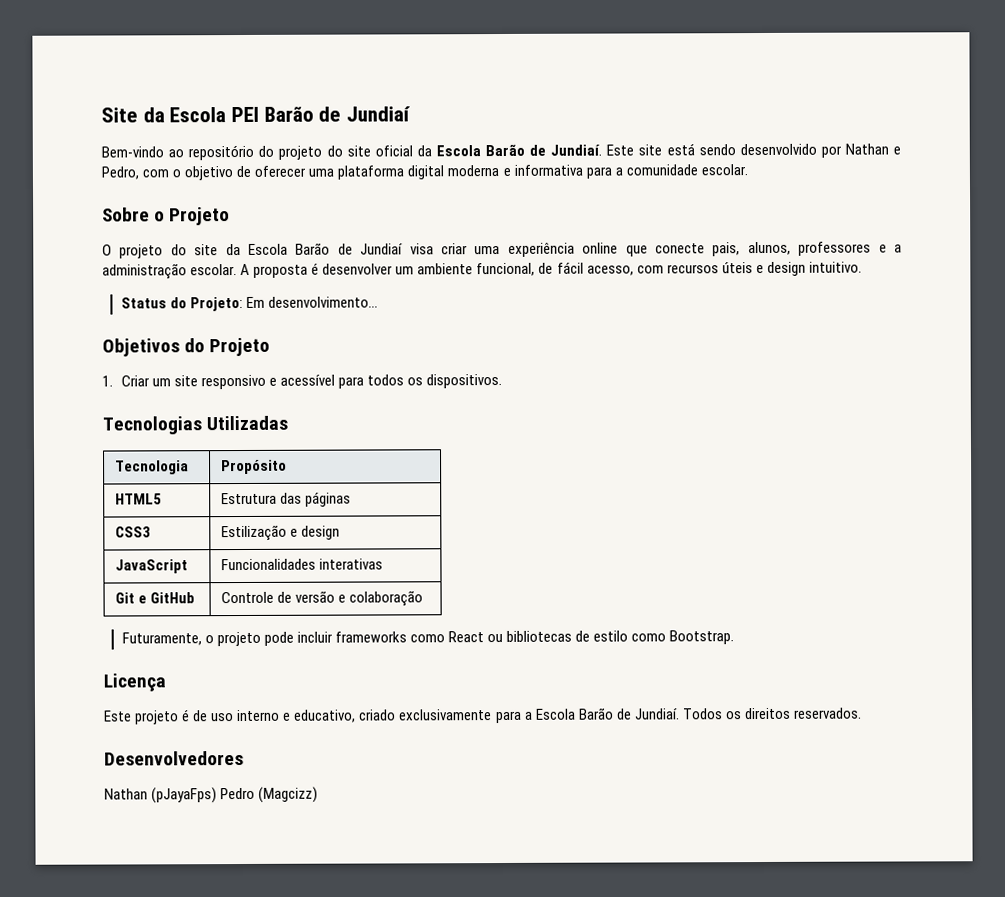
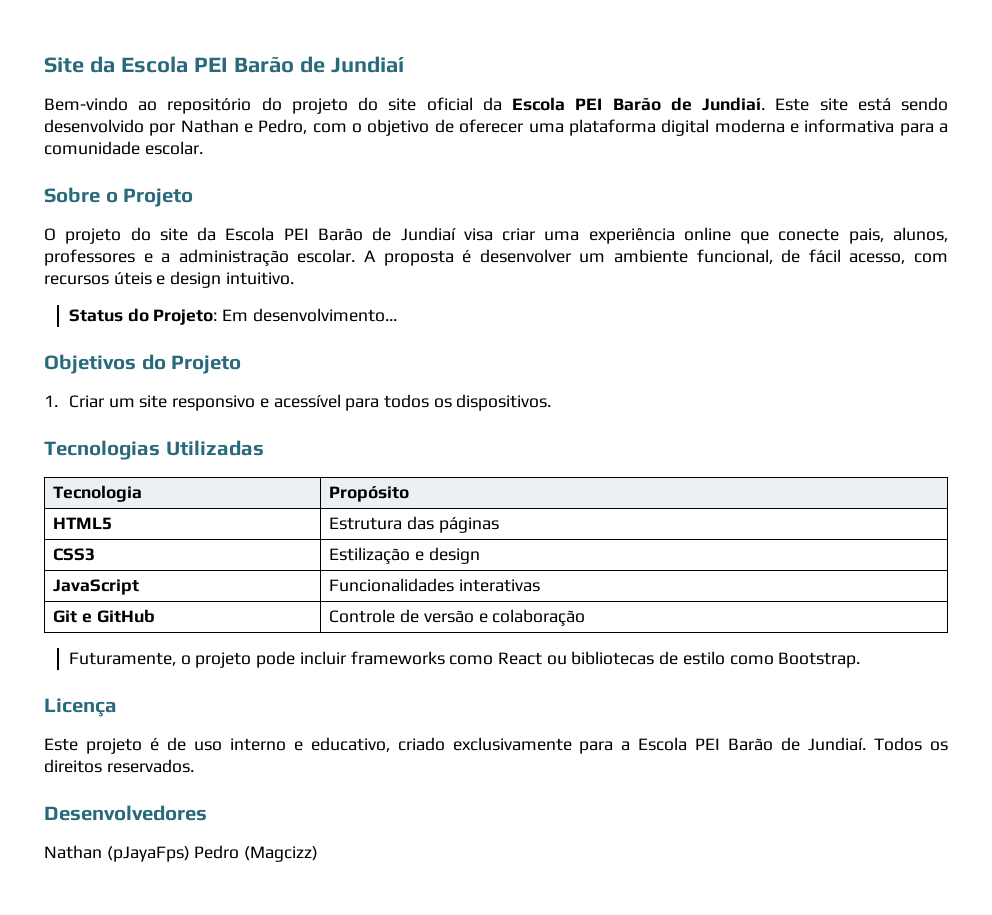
- Bem-vindo ao repositório do projeto do site oficial da Escola Barão de Jundiaí.
+ Bem-vindo ao repositório do projeto do site oficial da Escola PEI Barão de Jundiaí.
- O projeto do site da Escola Barão de Jundiaí visa criar uma experiência online que conecte pais, alunos, professores e a administração escolar.
+ O projeto do site da Escola PEI Barão de Jundiaí visa criar uma experiência online que conecte pais, alunos, professores e a administração escolar.
- Este projeto é de uso interno e educativo, criado exclusivamente para a Escola Barão de Jundiaí.
+ Este projeto é de uso interno e educativo, criado exclusivamente para a Escola PEI Barão de Jundiaí.

